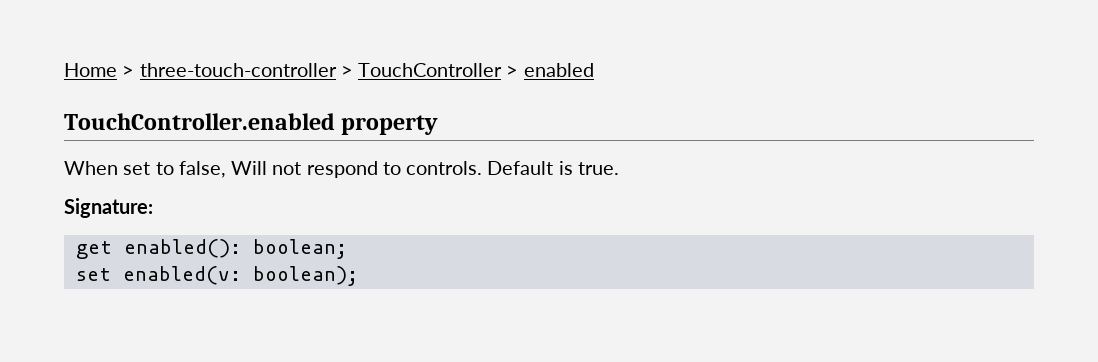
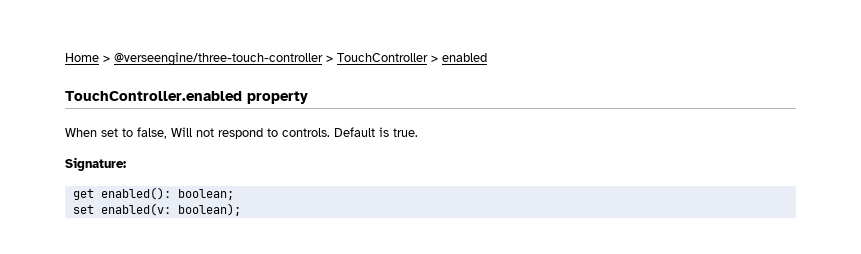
- Home > three-touch-controller > TouchController > enabled
+ Home > @verseengine/three-touch-controller > TouchController > enabled

